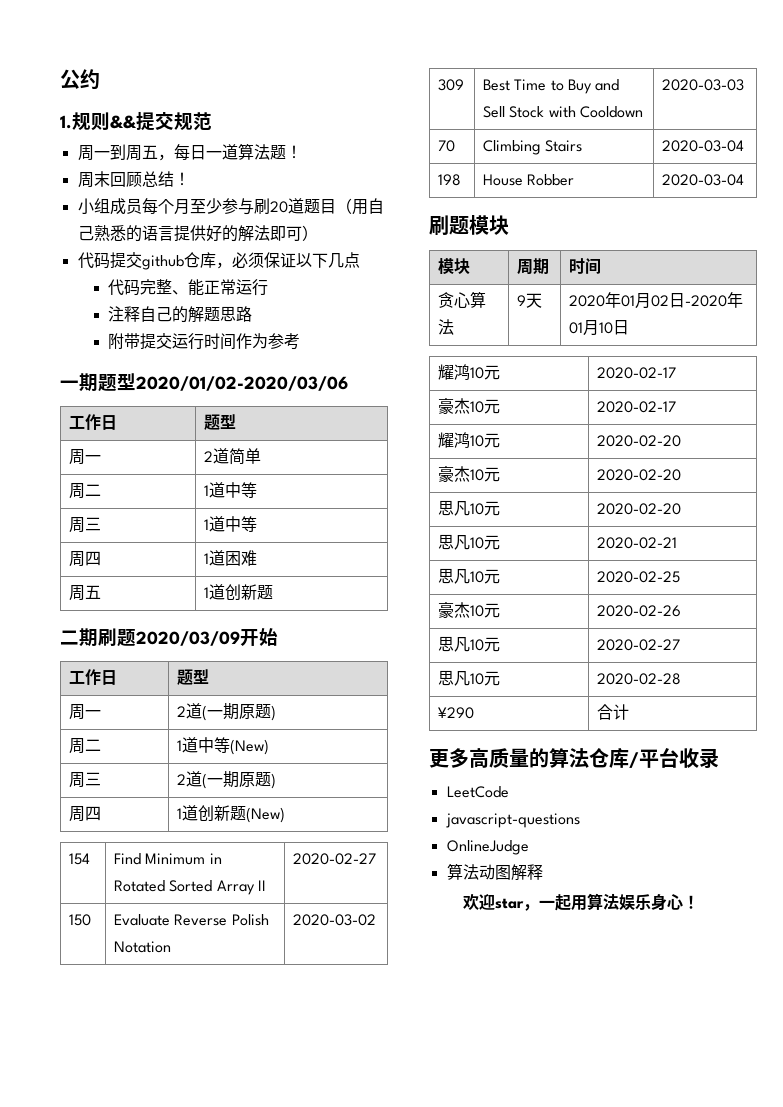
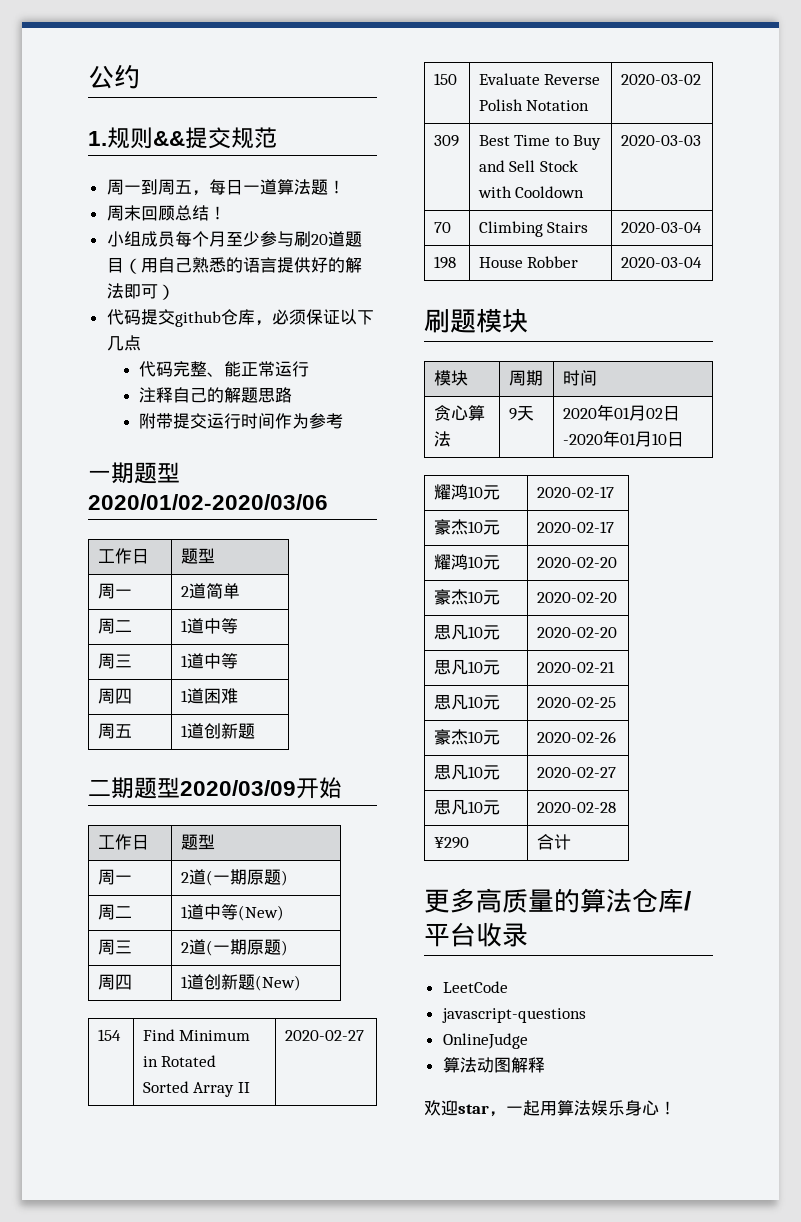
- 二期刷题2020/03/09开始
+ 二期题型2020/03/09开始

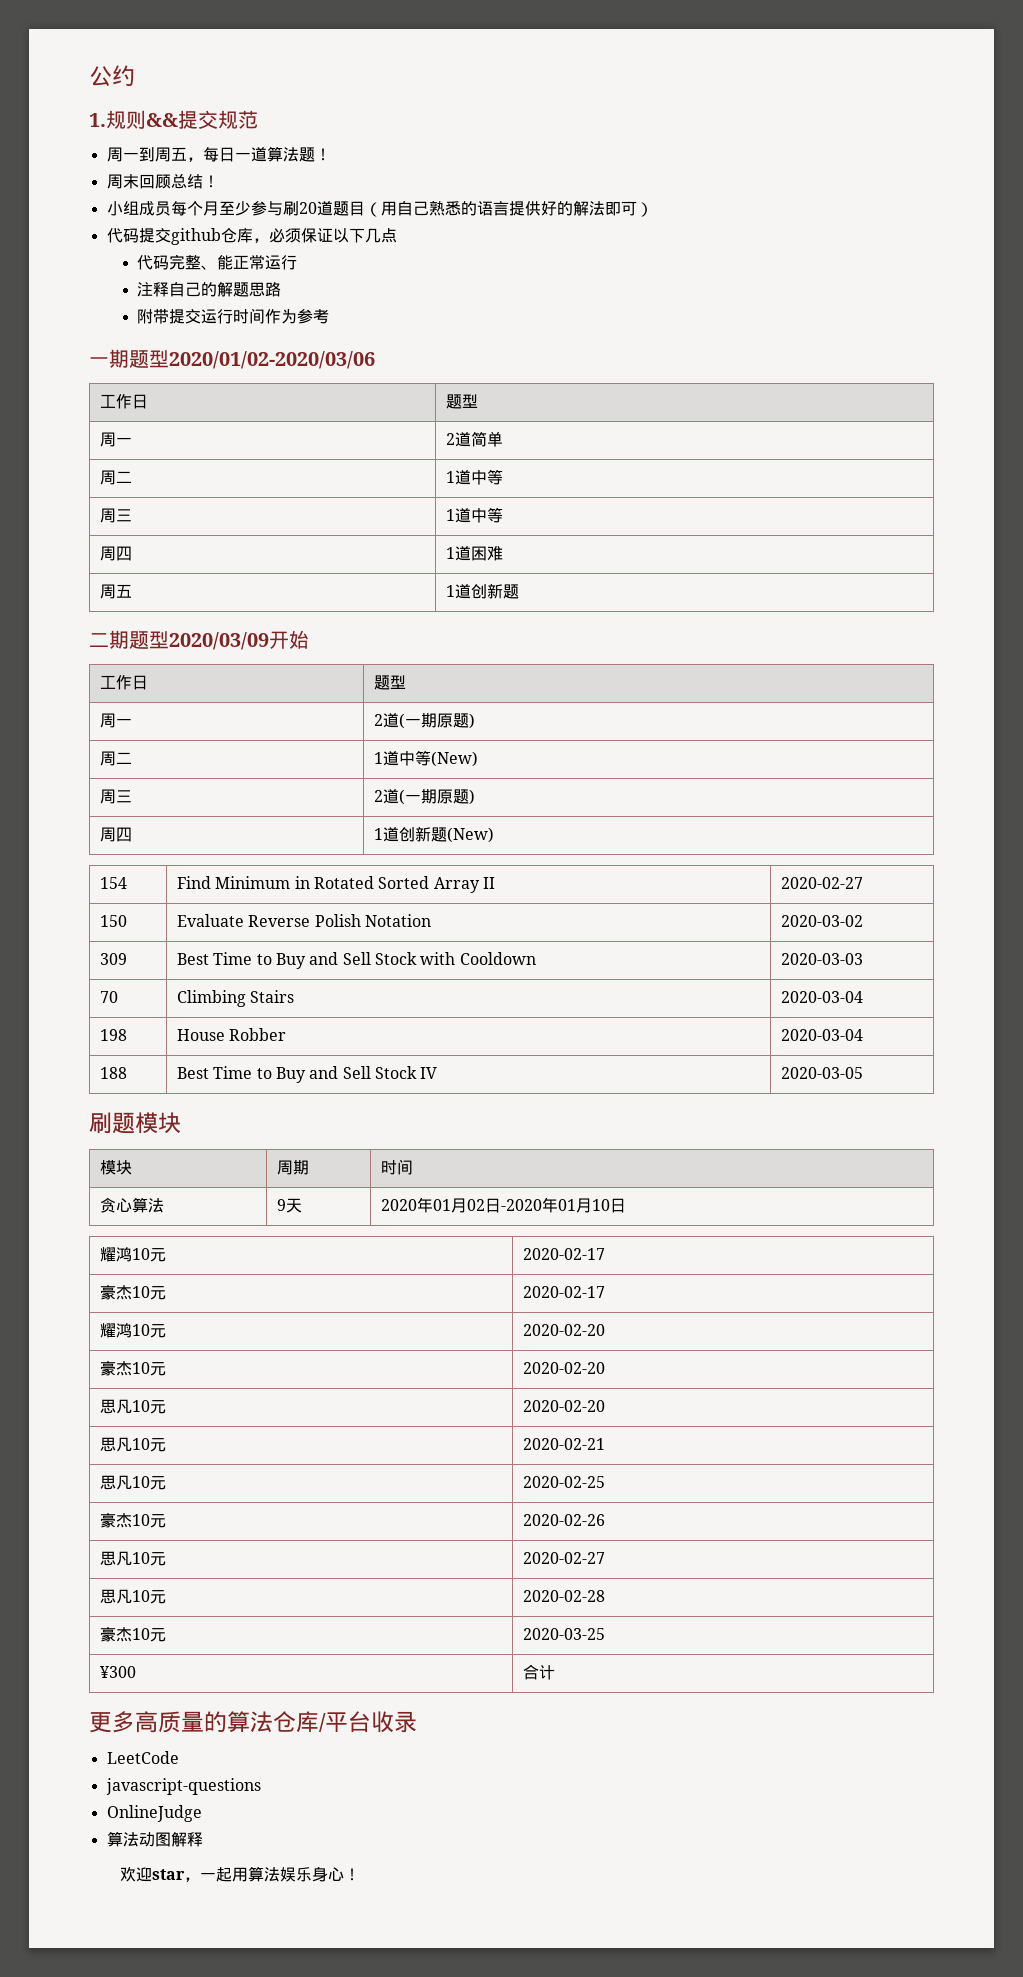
+ 188 | Best Time to Buy and Sell Stock IV | 2020-03-05
- ¥290 | 合计
+ 豪杰10元 | 2020-03-25
+ ¥300 | 合计

